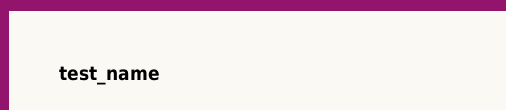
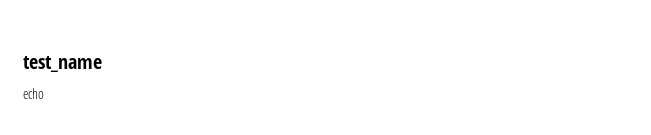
+ echo

